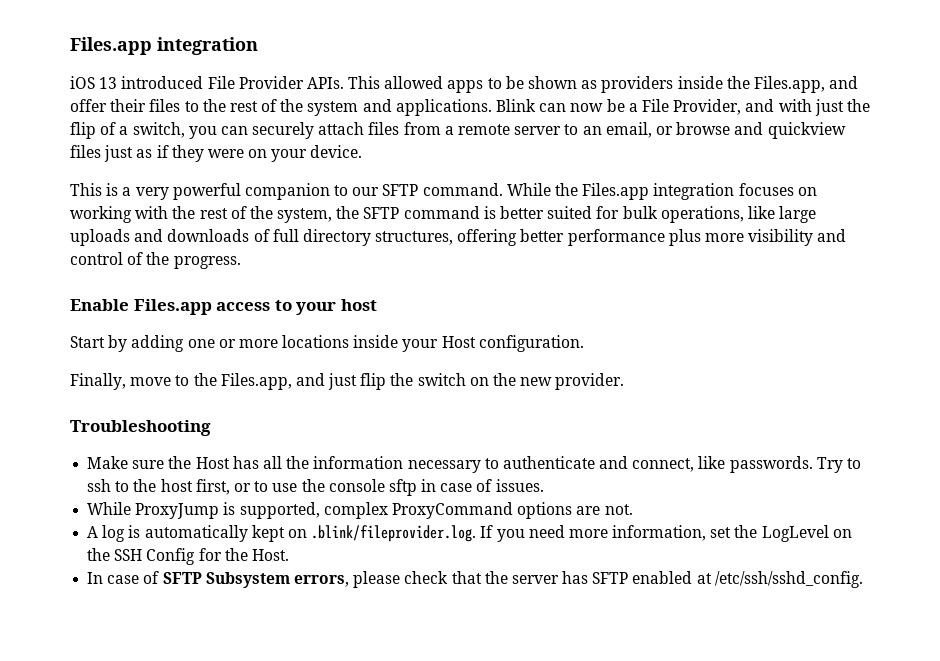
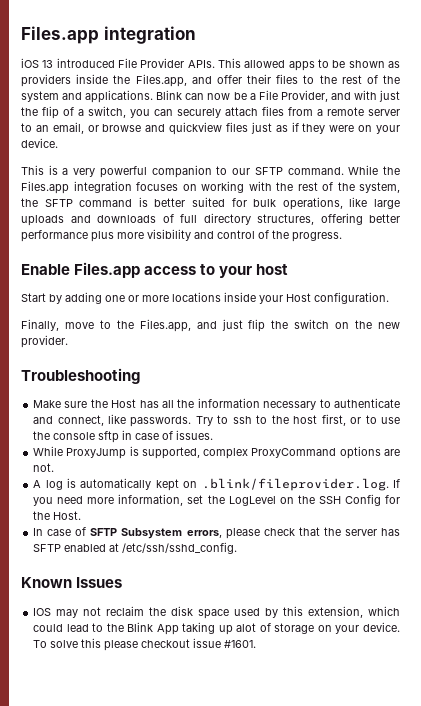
+ Known Issues
+ IOS may not reclaim the disk space used by this extension, which could lead to the Blink App taking up alot of storage on your device. To solve this please checkout issue #1601.

